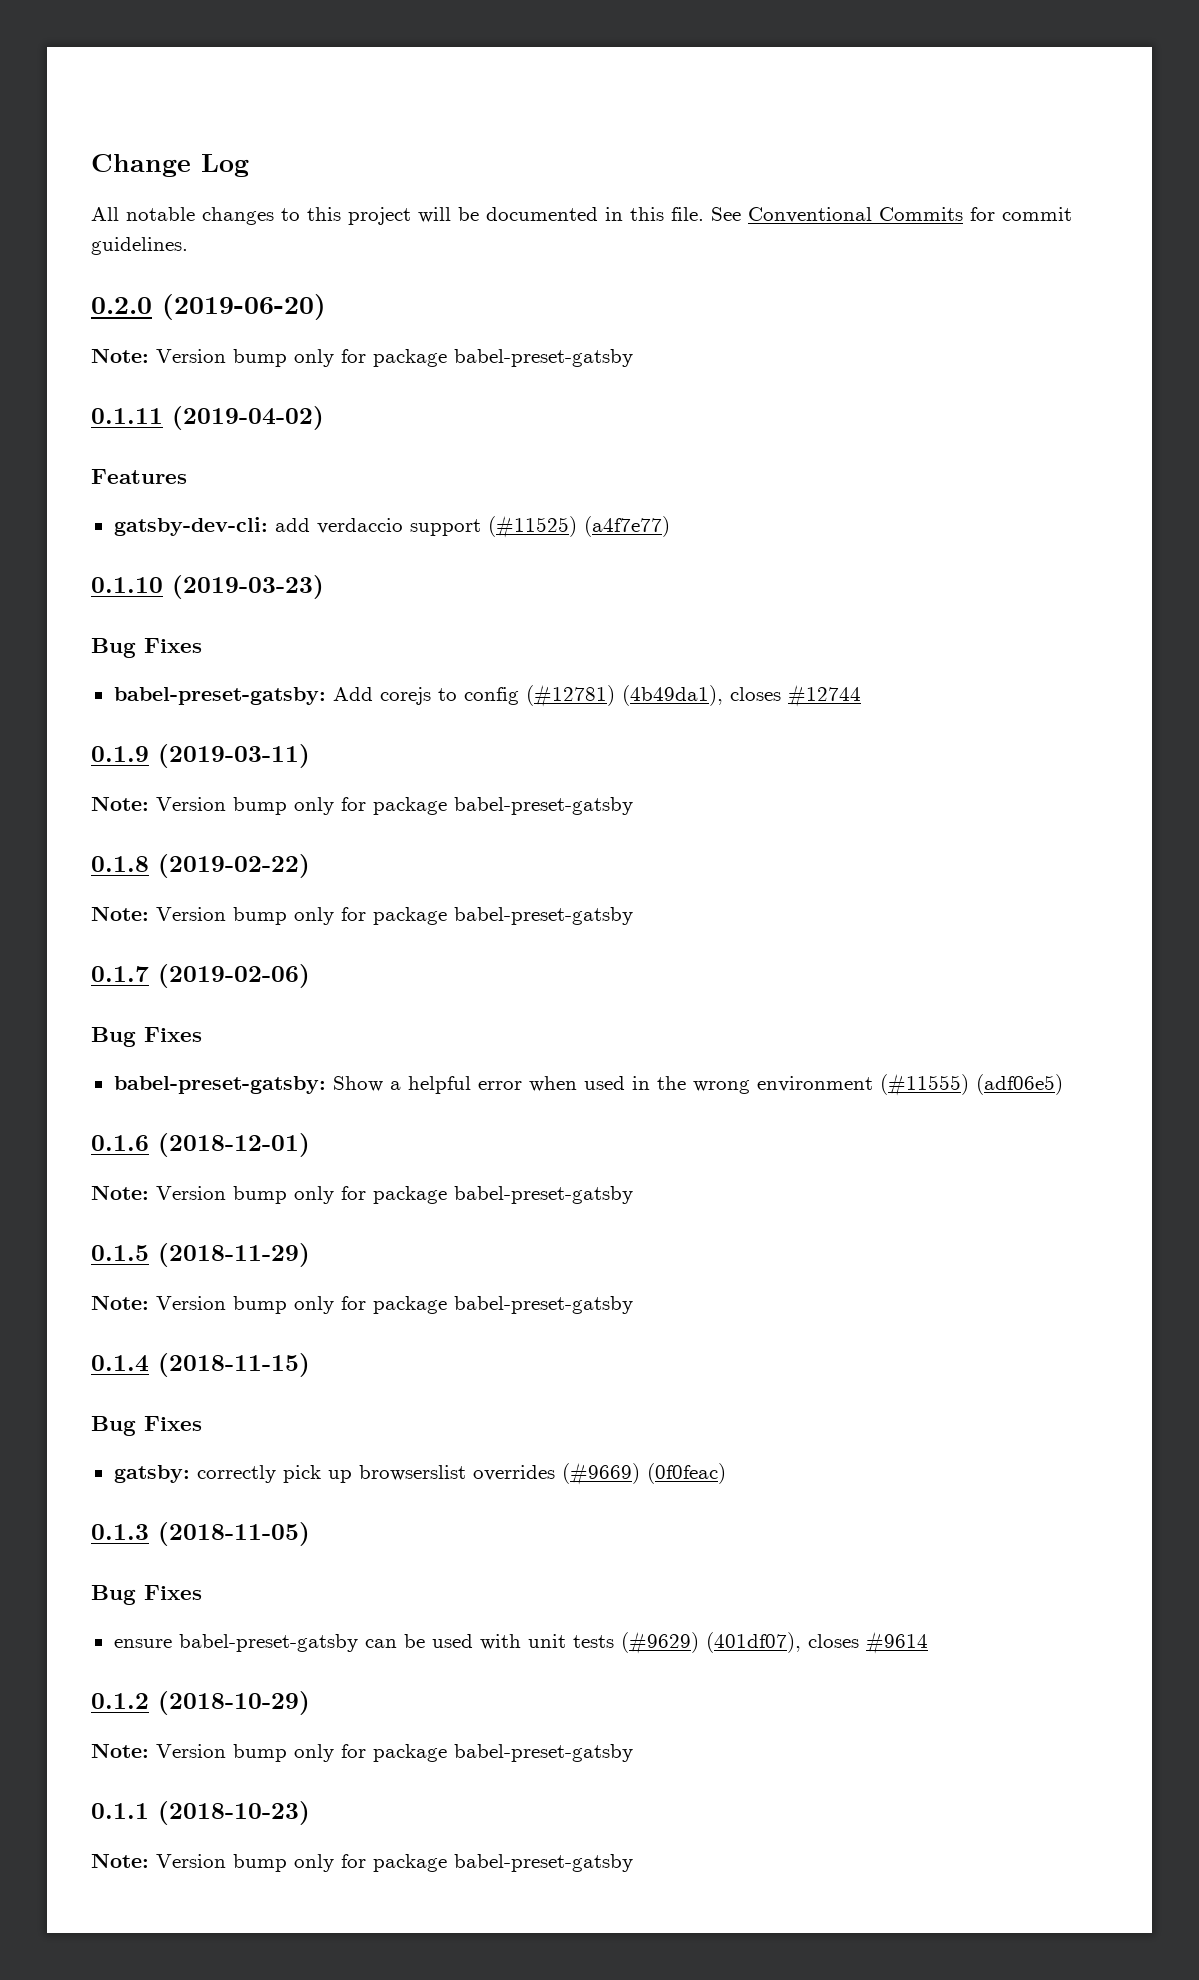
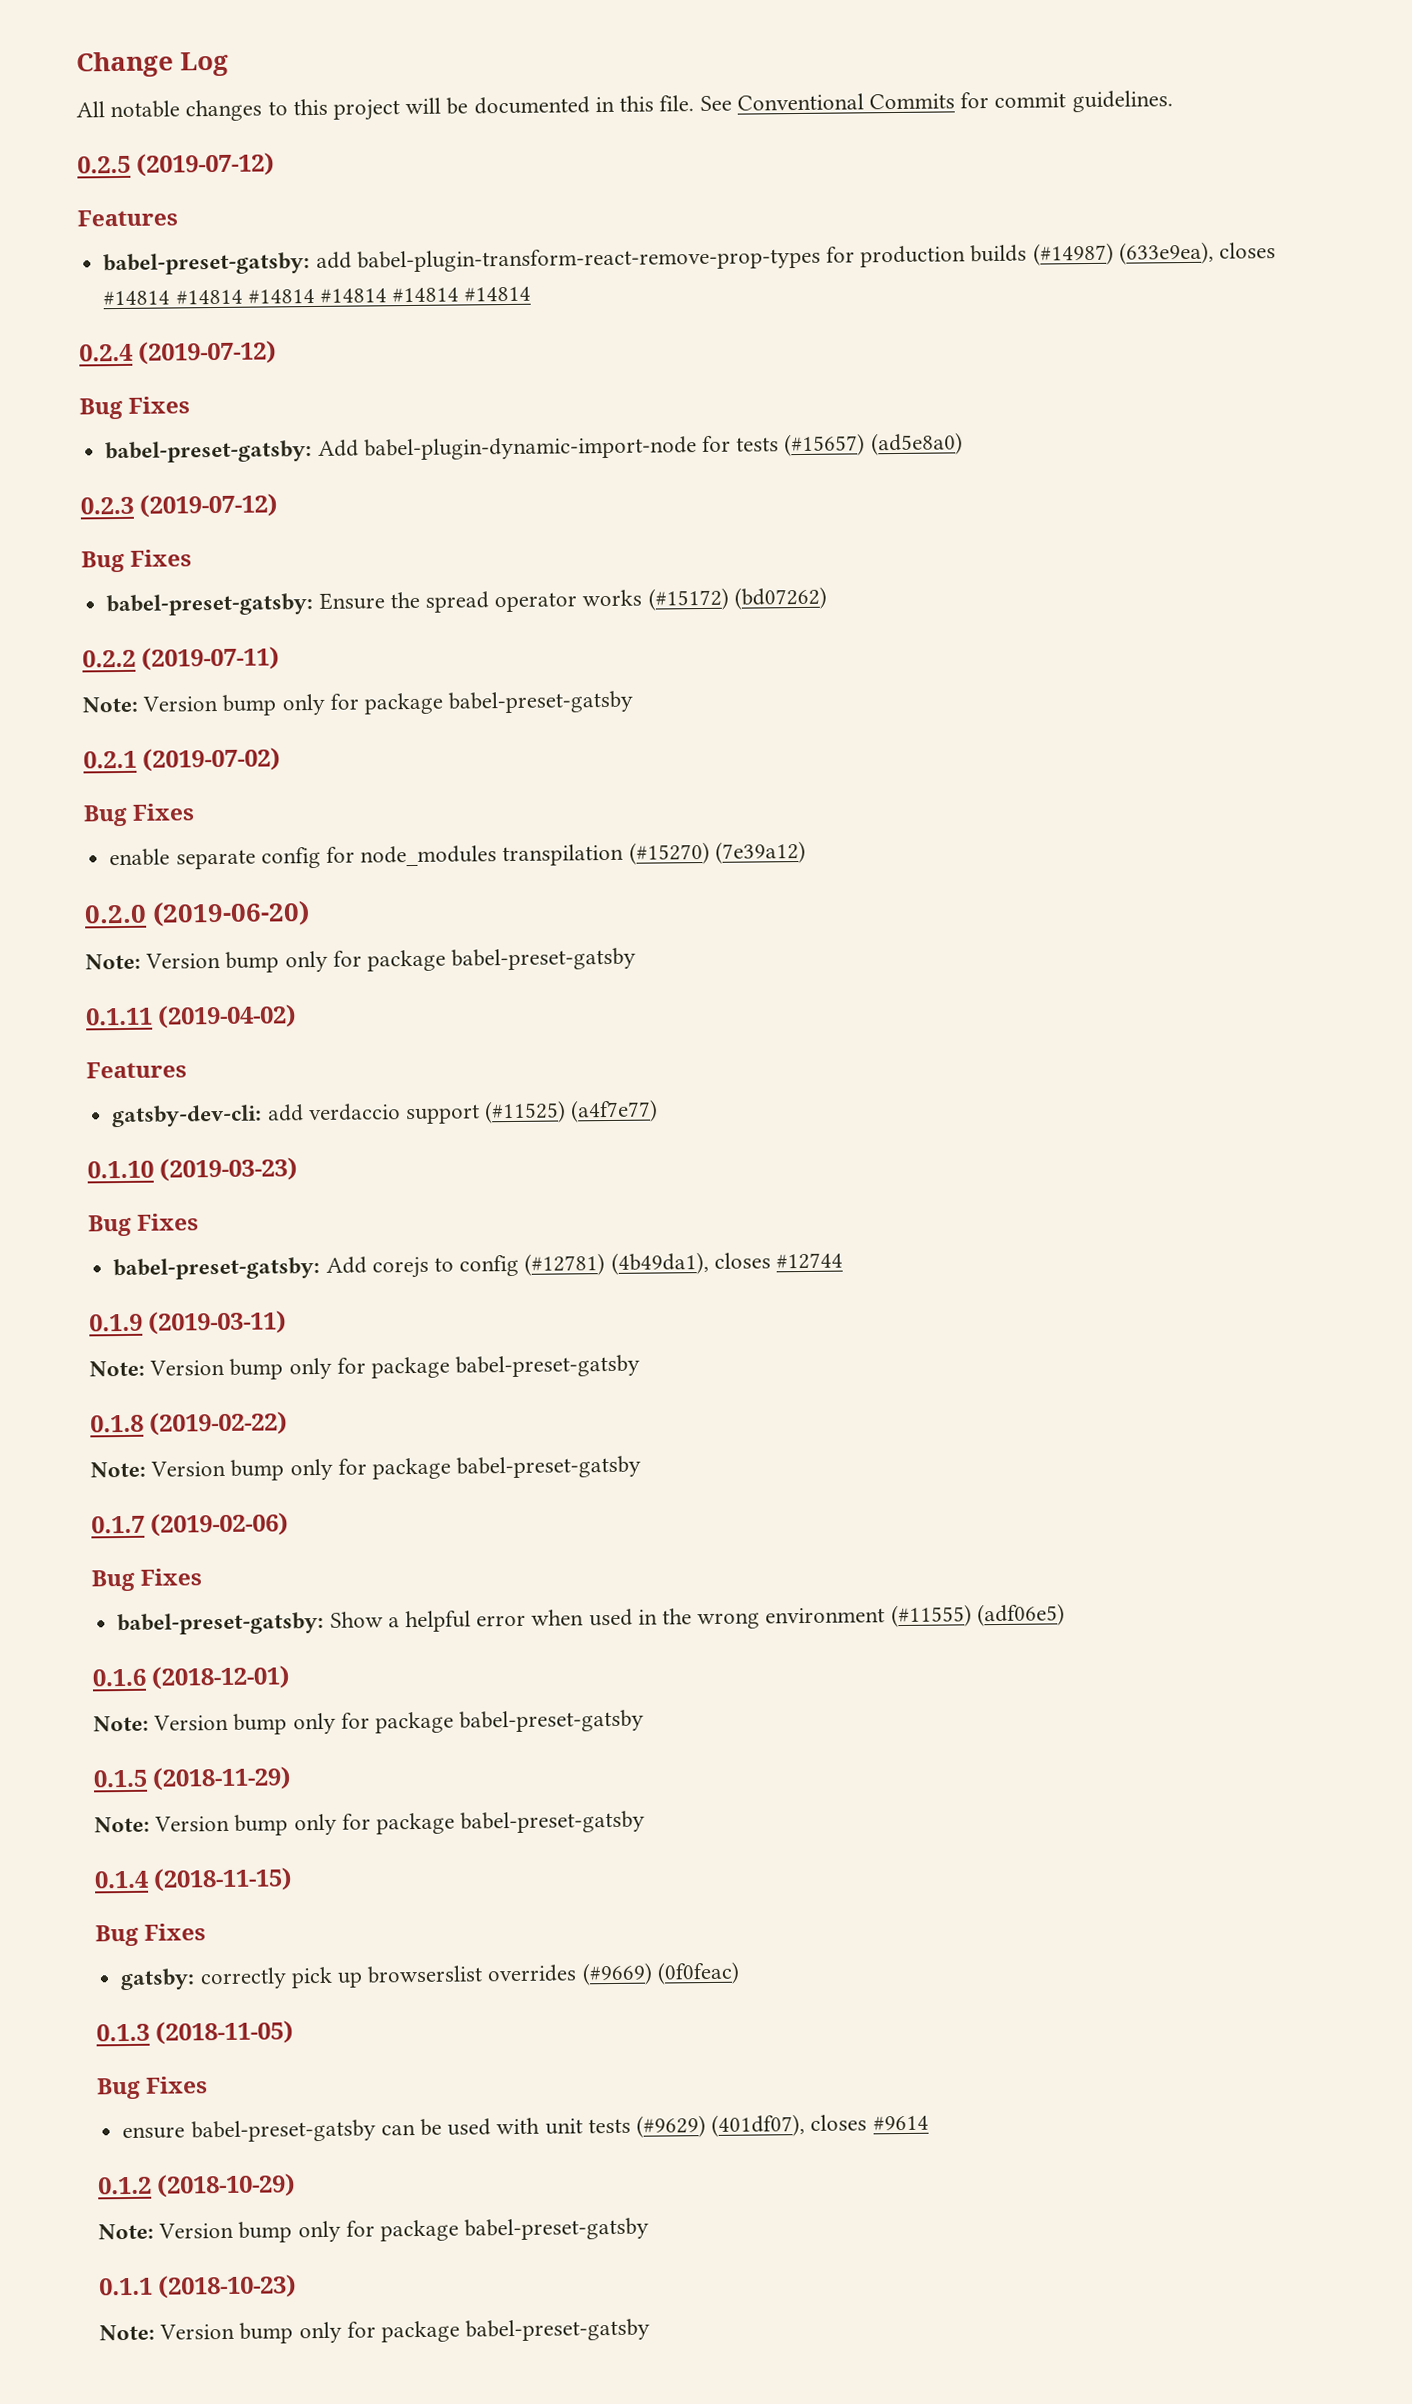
+ 0.2.5 (2019-07-12)
+ Features
+ babel-preset-gatsby: add babel-plugin-transform-react-remove-prop-types for production builds (#14987) (633e9ea), closes #14814 #14814 #14814 #14814 #14814 #14814
+ 0.2.4 (2019-07-12)
+ Bug Fixes
+ babel-preset-gatsby: Add babel-plugin-dynamic-import-node for tests (#15657) (ad5e8a0)
+ 0.2.3 (2019-07-12)
+ Bug Fixes
+ babel-preset-gatsby: Ensure the spread operator works (#15172) (bd07262)
+ 0.2.2 (2019-07-11)
+ Note: Version bump only for package babel-preset-gatsby
+ 0.2.1 (2019-07-02)
+ Bug Fixes
+ enable separate config for node_modules transpilation (#15270) (7e39a12)

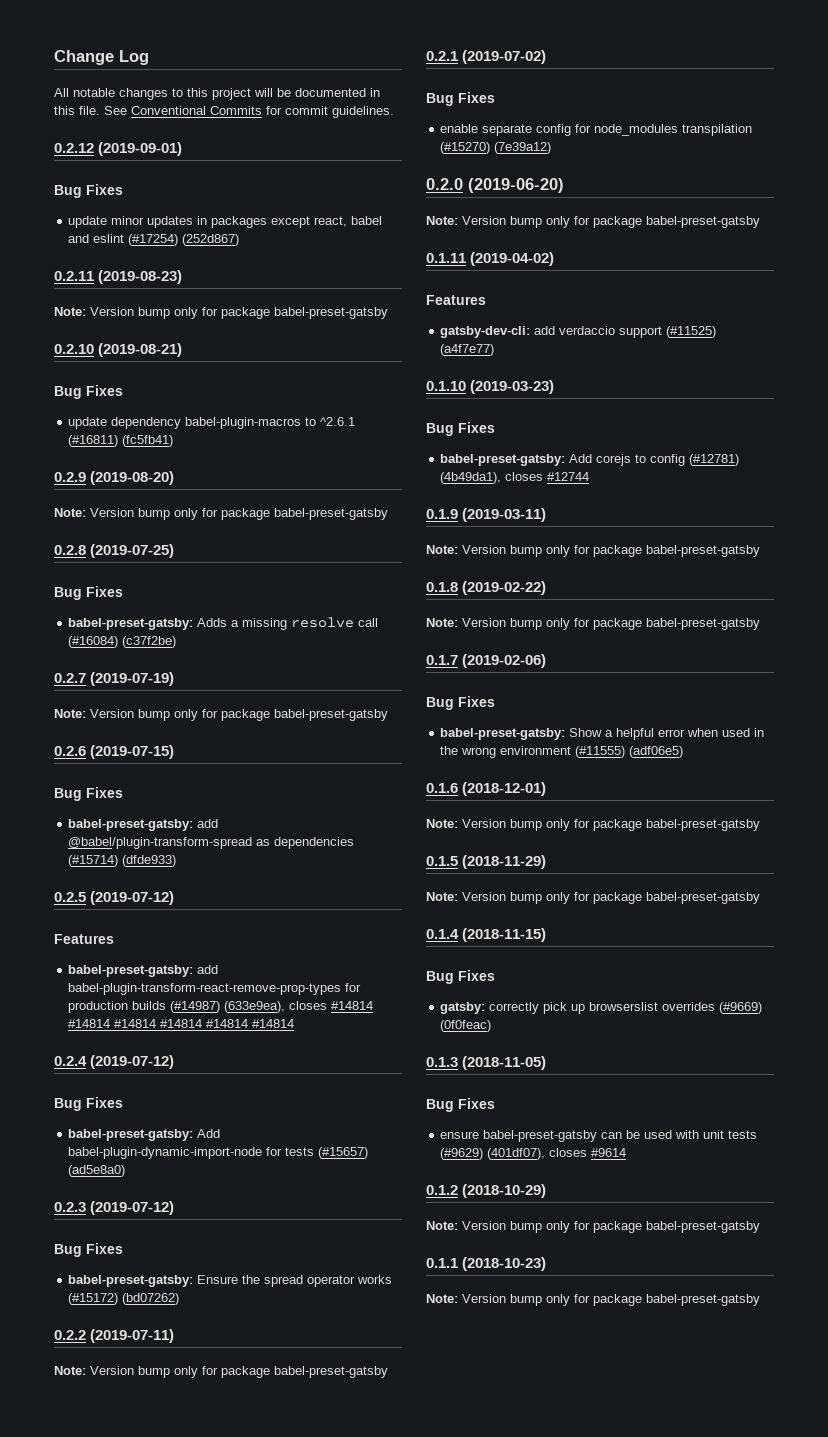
+ 0.2.12 (2019-09-01)
+ Bug Fixes
+ update minor updates in packages except react, babel and eslint (#17254) (252d867)
+ 0.2.11 (2019-08-23)
+ Note: Version bump only for package babel-preset-gatsby
+ 0.2.10 (2019-08-21)
+ Bug Fixes
+ update dependency babel-plugin-macros to ^2.6.1 (#16811) (fc5fb41)
+ 0.2.9 (2019-08-20)
+ Note: Version bump only for package babel-preset-gatsby
+ 0.2.8 (2019-07-25)
+ Bug Fixes
+ babel-preset-gatsby: Adds a missing resolve call (#16084) (c37f2be)
+ 0.2.7 (2019-07-19)
+ Note: Version bump only for package babel-preset-gatsby
+ 0.2.6 (2019-07-15)
+ Bug Fixes
+ babel-preset-gatsby: add @babel/plugin-transform-spread as dependencies (#15714) (dfde933)

